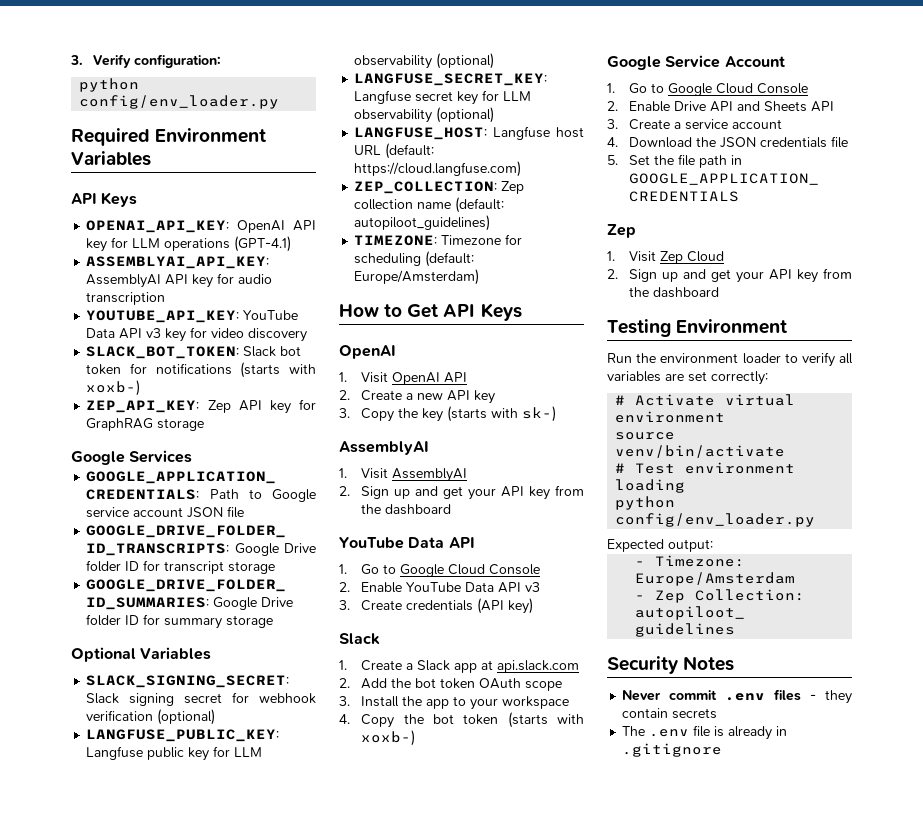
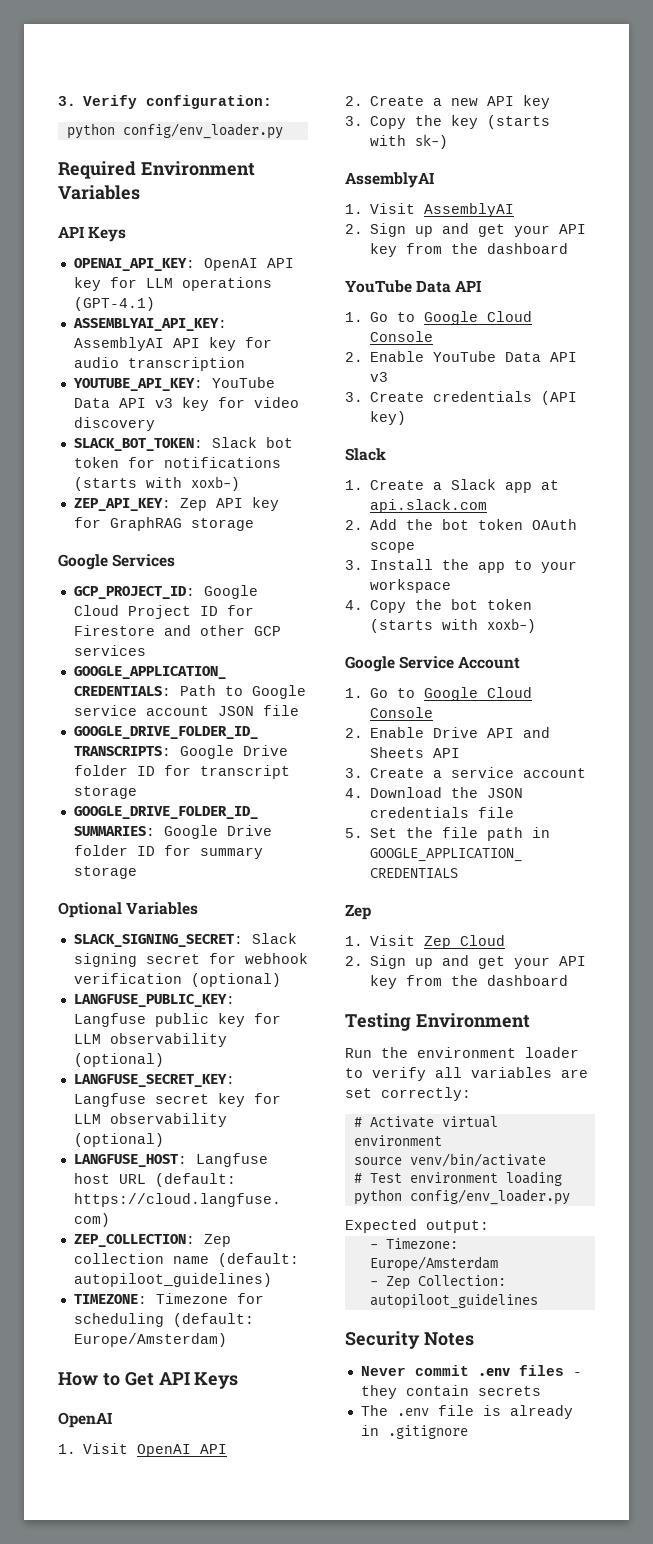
+ GCP_PROJECT_ID: Google Cloud Project ID for Firestore and other GCP services

